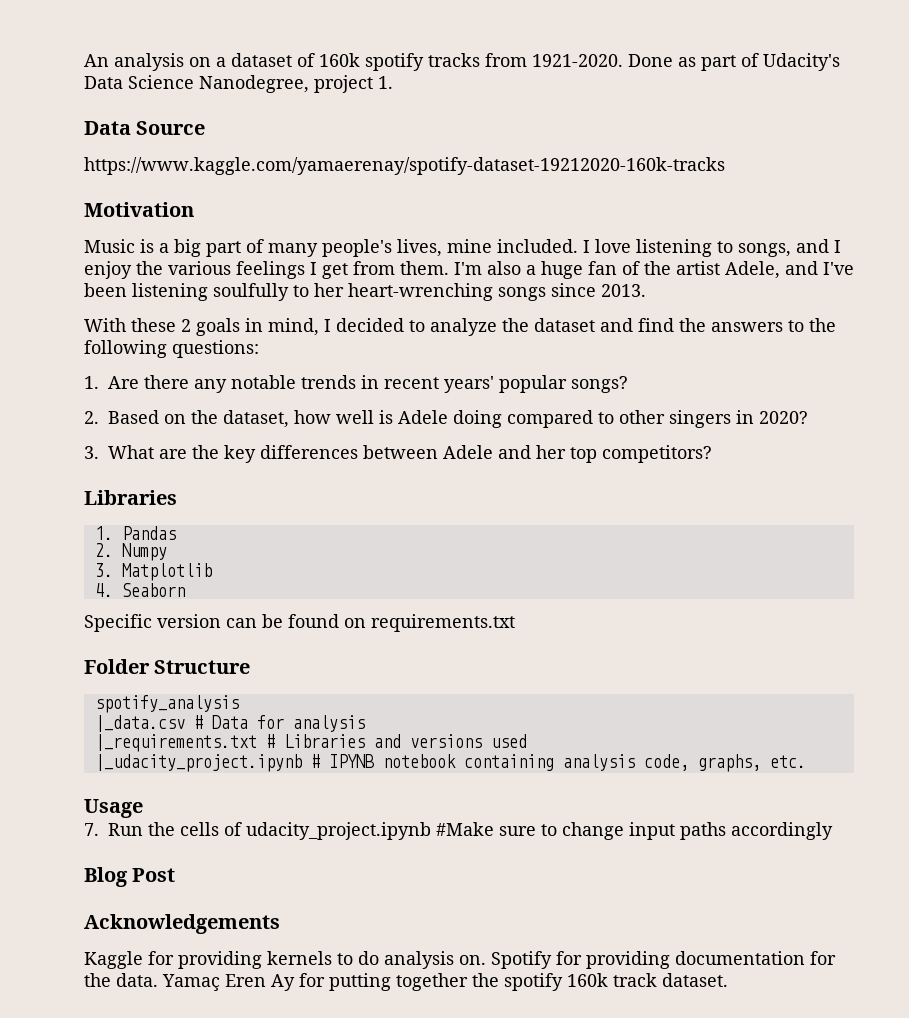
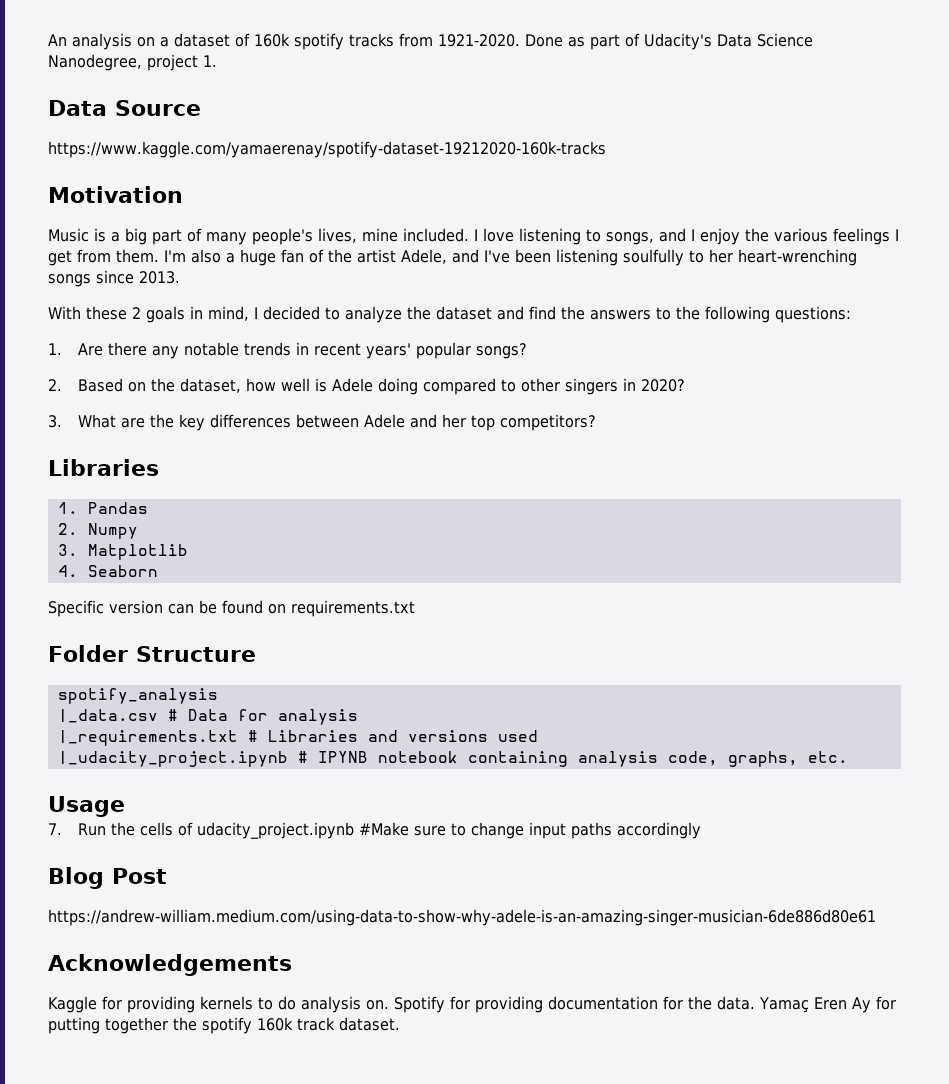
+ https://andrew-william.medium.com/using-data-to-show-why-adele-is-an-amazing-singer-musician-6de886d80e61

